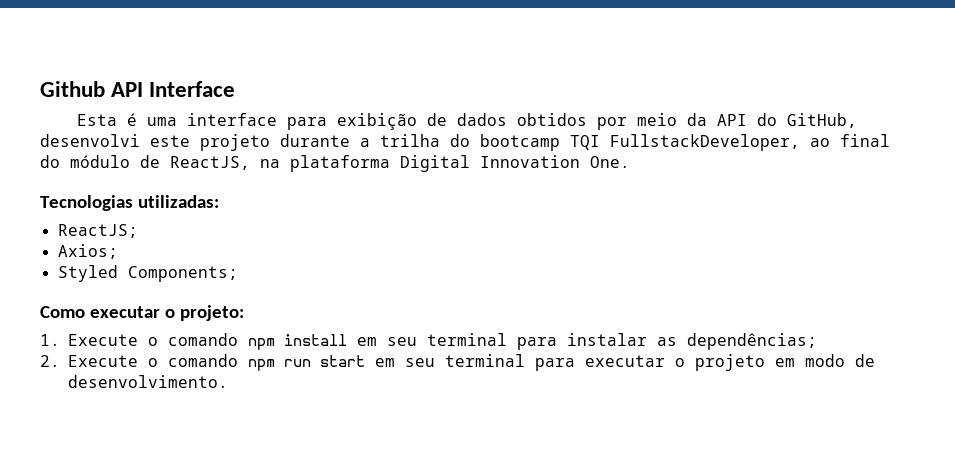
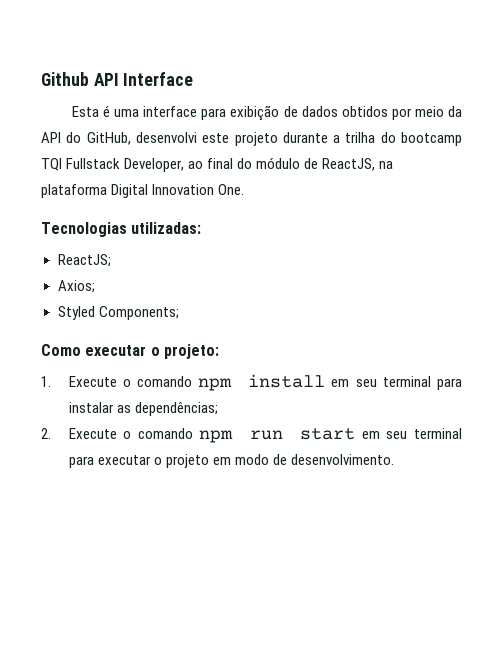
- Esta é uma interface para exibição de dados obtidos por meio da API do GitHub, desenvolvi este projeto durante a trilha do bootcamp TQI FullstackDeveloper, ao final do módulo de ReactJS, na plataforma Digital Innovation One.
+ Esta é uma interface para exibição de dados obtidos por meio da API do GitHub, desenvolvi este projeto durante a trilha do bootcamp TQI Fullstack Developer, ao final do módulo de ReactJS, na plataforma Digital Innovation One.

